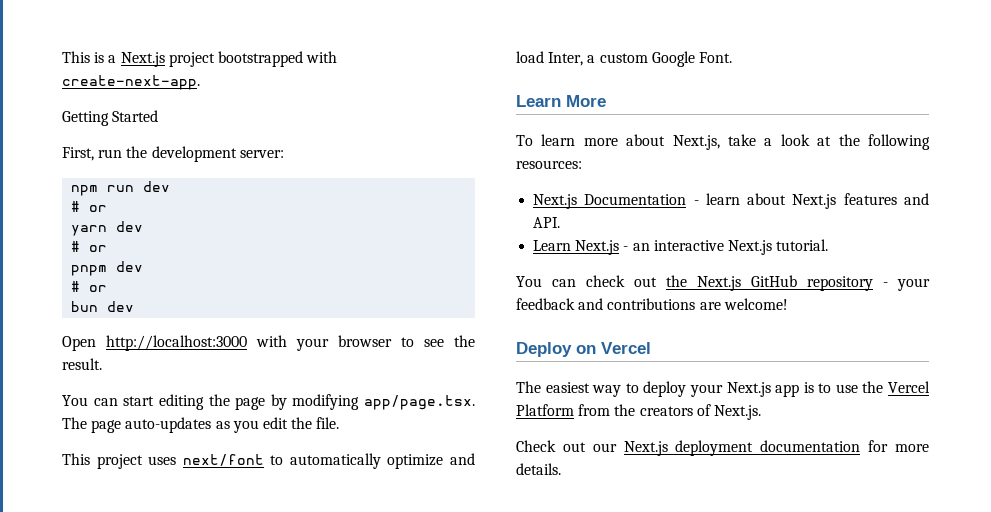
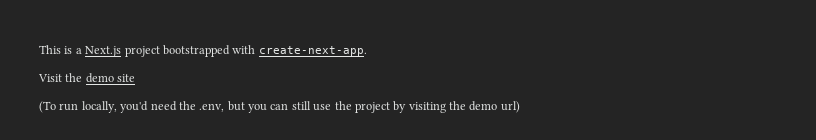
- Getting Started
- First, run the development server:
- npm run dev
- # or
- yarn dev
- # or
- pnpm dev
- # or
- bun dev
- Open http://localhost:3000 with your browser to see the result.
- You can start editing the page by modifying app/page.tsx. The page auto-updates as you edit the file.
- This project uses next/font to automatically optimize and load Inter, a custom Google Font.
- Learn More
- To learn more about Next.js, take a look at the following resources:
- Next.js Documentation - learn about Next.js features and API.
- Learn Next.js - an interactive Next.js tutorial.
- You can check out the Next.js GitHub repository - your feedback and contributions are welcome!
- Deploy on Vercel
- The easiest way to deploy your Next.js app is to use the Vercel Platform from the creators of Next.js.
- Check out our Next.js deployment documentation for more details.
+ Visit the demo site
+ (To run locally, you'd need the .env, but you can still use the project by visiting the demo url)

